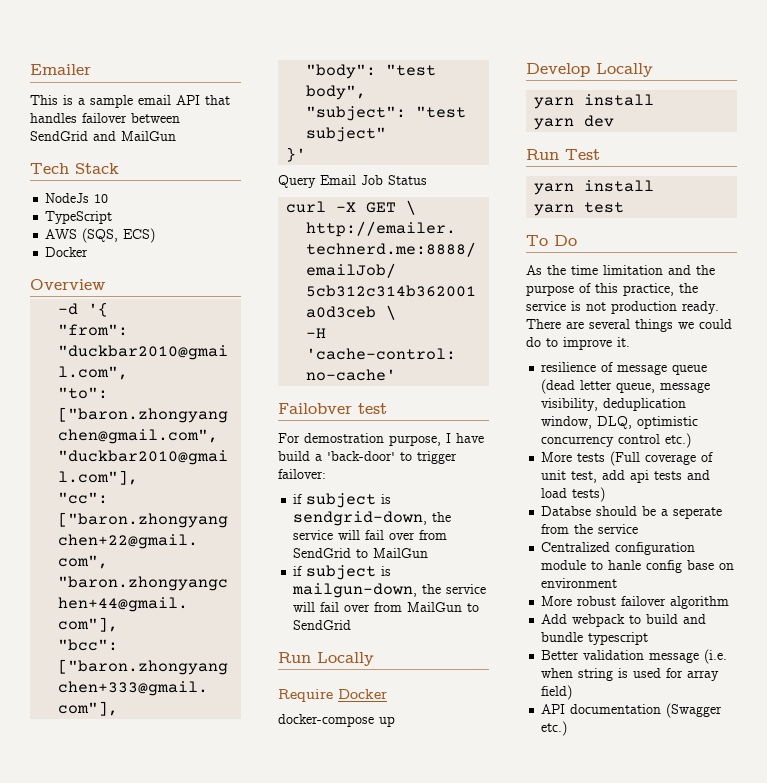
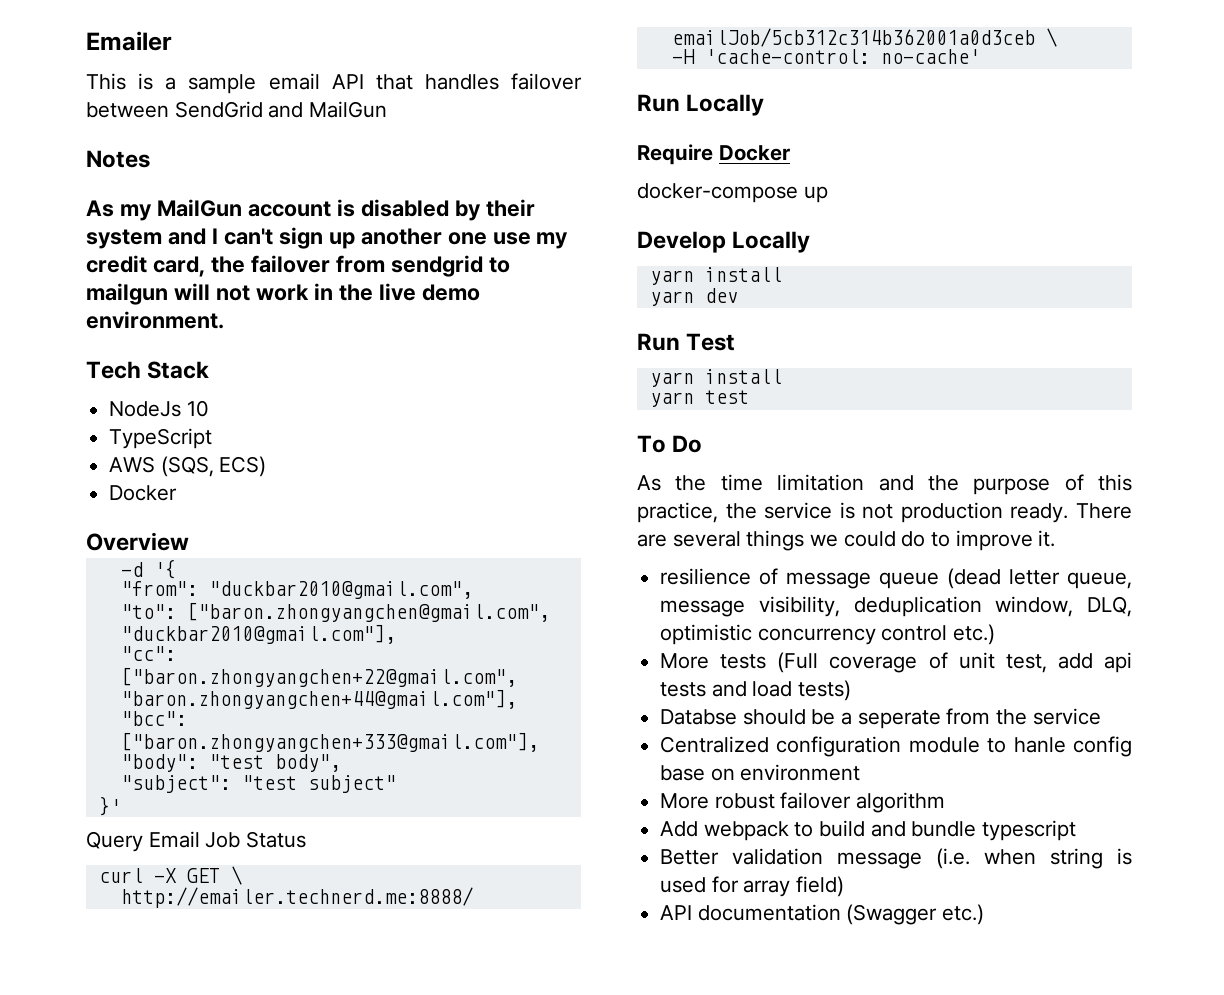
+ Notes
+ As my MailGun account is disabled by their system and I can't sign up another one use my credit card, the failover from sendgrid to mailgun will not work in the live demo environment.
- Failobver test
- For demostration purpose, I have build a 'back-door' to trigger failover:
- if subject is sendgrid-down, the service will fail over from SendGrid to MailGun
- if subject is mailgun-down, the service will fail over from MailGun to SendGrid

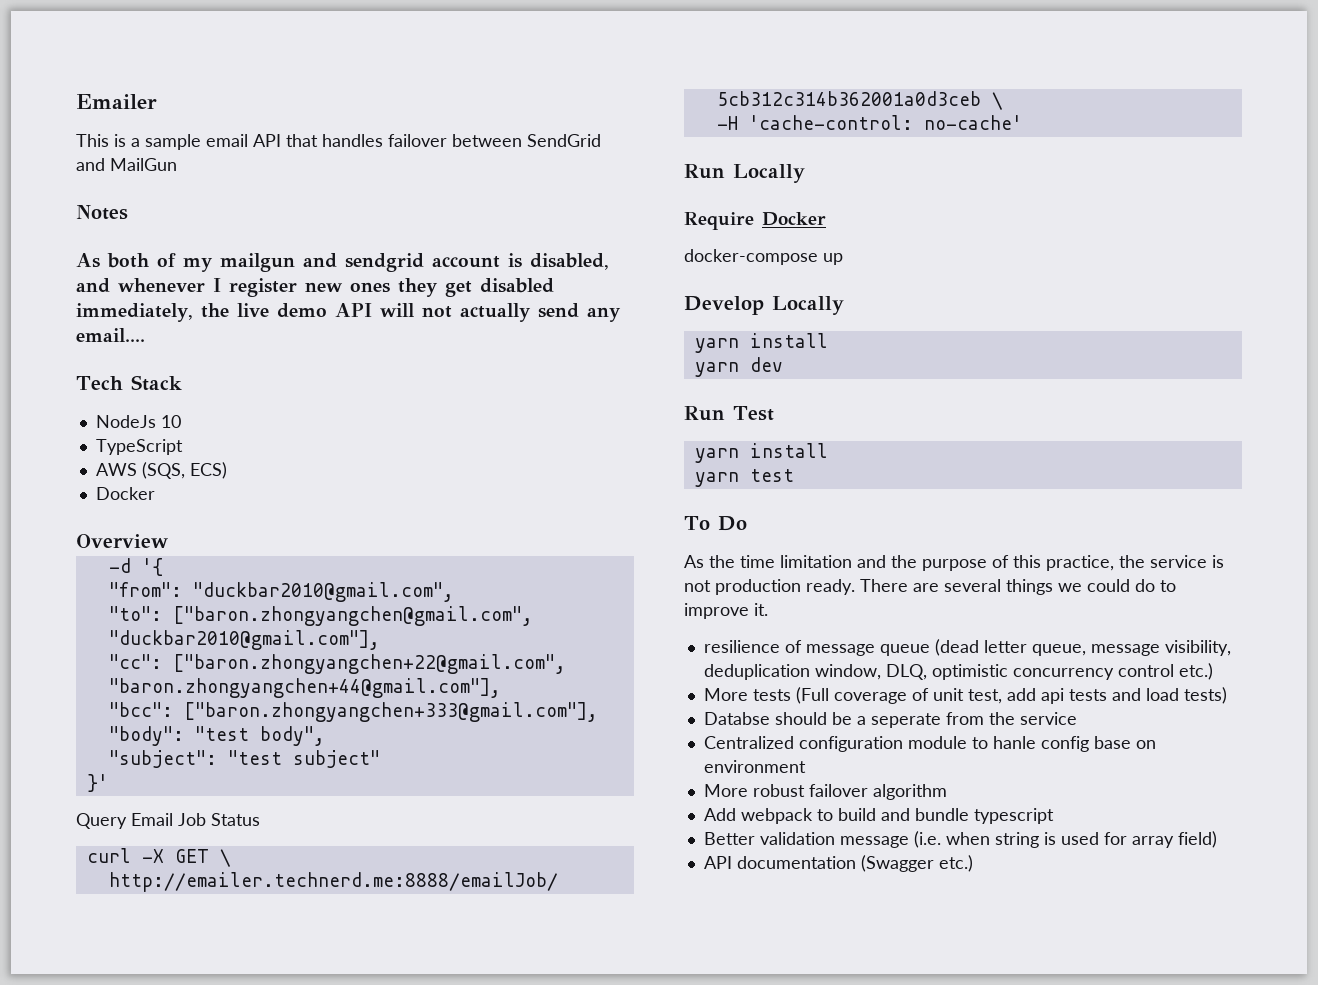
- As my MailGun account is disabled by their system and I can't sign up another one use my credit card, the failover from sendgrid to mailgun will not work in the live demo environment.
+ As both of my mailgun and sendgrid account is disabled, and whenever I register new ones they get disabled immediately, the live demo API will not actually send any email....

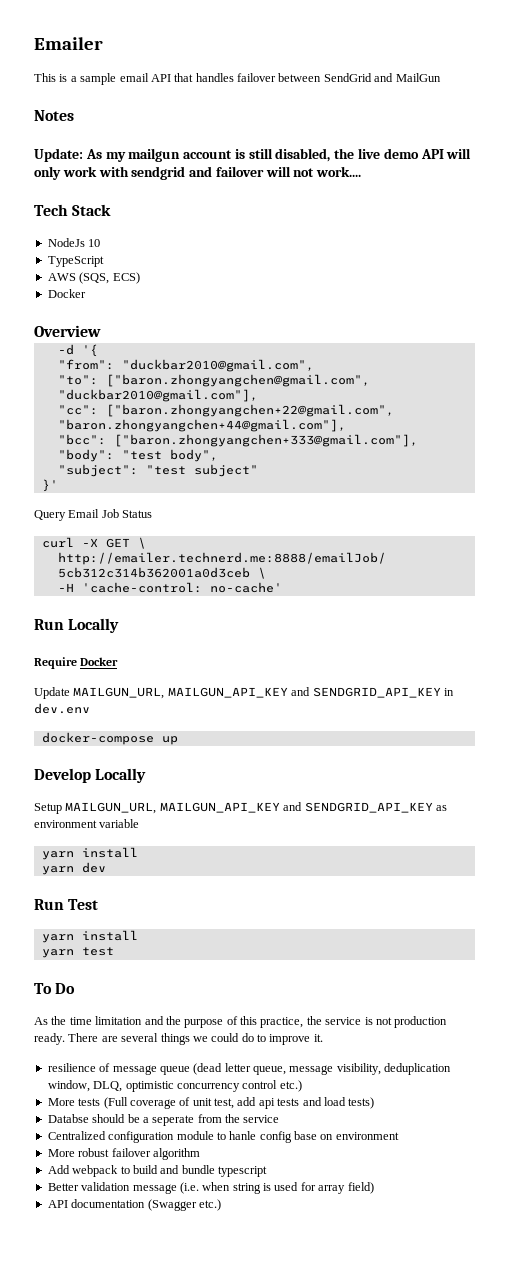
- As both of my mailgun and sendgrid account is disabled, and whenever I register new ones they get disabled immediately, the live demo API will not actually send any email....
+ Update: As my mailgun account is still disabled, the live demo API will only work with sendgrid and failover will not work....
+ Update MAILGUN_URL, MAILGUN_API_KEY and SENDGRID_API_KEY in dev.env
  docker-compose up
  Develop Locally
+ Setup MAILGUN_URL, MAILGUN_API_KEY and SENDGRID_API_KEY as environment variable

